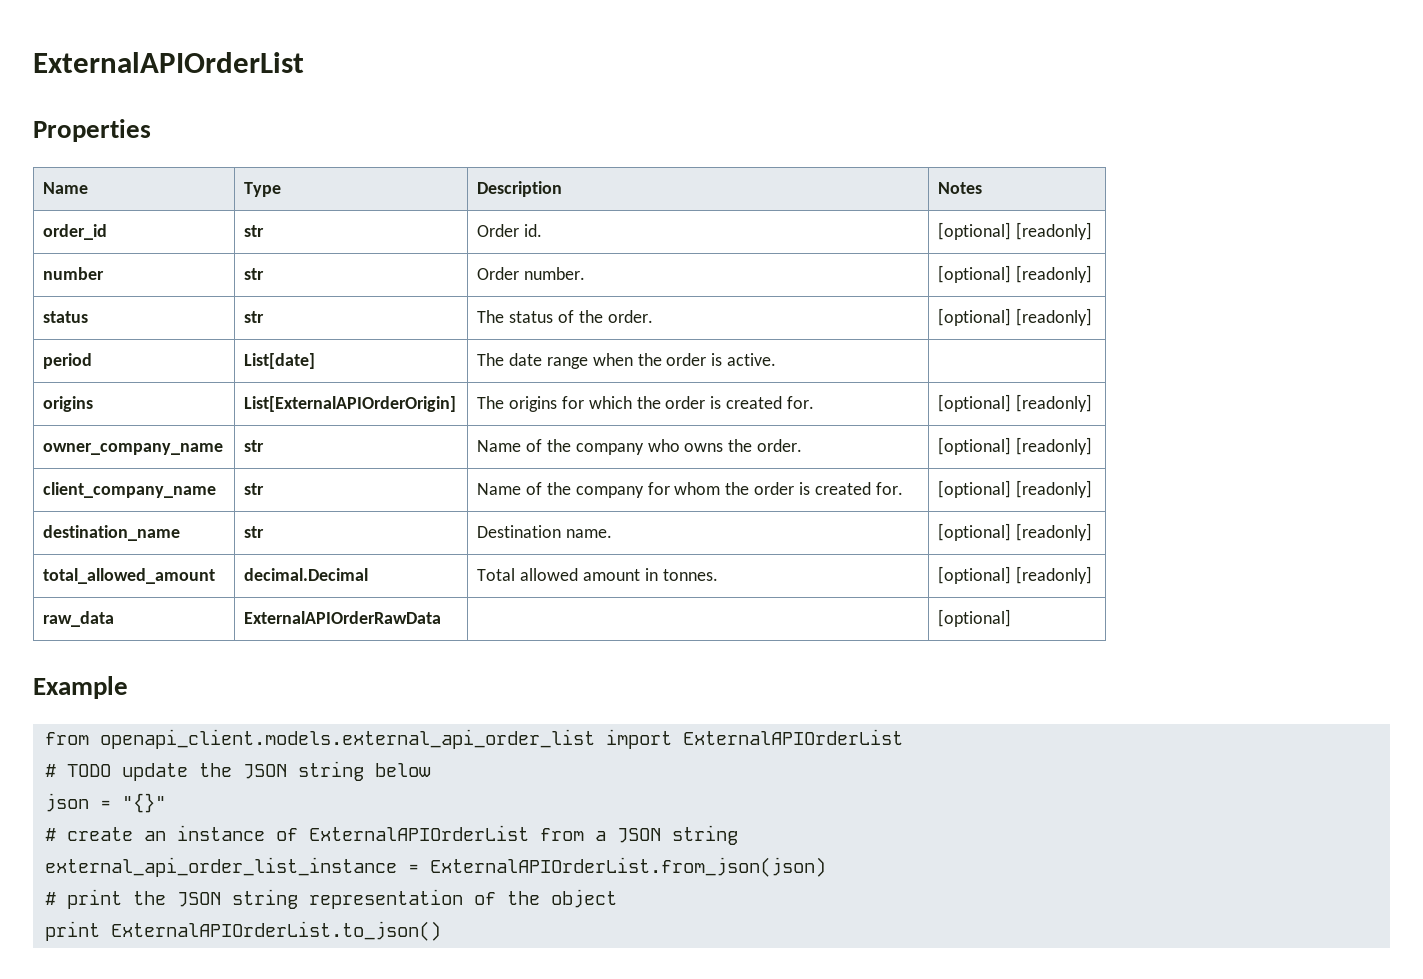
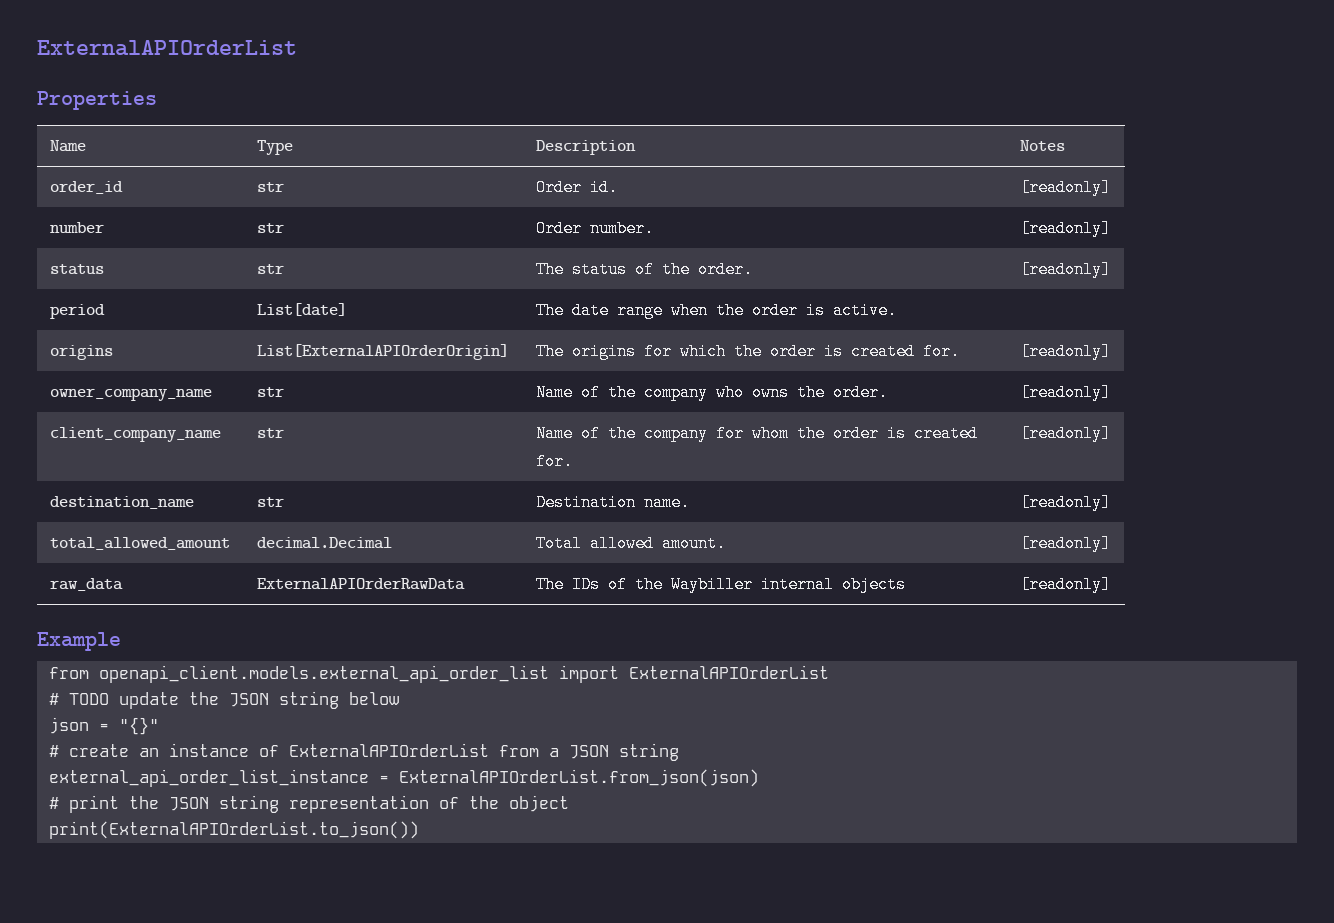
- order_id | str | Order id. | [optional] [readonly]
+ order_id | str | Order id. | [readonly]
- number | str | Order number. | [optional] [readonly]
+ number | str | Order number. | [readonly]
- status | str | The status of the order. | [optional] [readonly]
+ status | str | The status of the order. | [readonly]
- origins | List[ExternalAPIOrderOrigin] | The origins for which the order is created for. | [optional] [readonly]
+ origins | List[ExternalAPIOrderOrigin] | The origins for which the order is created for. | [readonly]
- owner_company_name | str | Name of the company who owns the order. | [optional] [readonly]
+ owner_company_name | str | Name of the company who owns the order. | [readonly]
- client_company_name | str | Name of the company for whom the order is created for. | [optional] [readonly]
+ client_company_name | str | Name of the company for whom the order is created for. | [readonly]
- destination_name | str | Destination name. | [optional] [readonly]
+ destination_name | str | Destination name. | [readonly]
- total_allowed_amount | decimal.Decimal | Total allowed amount in tonnes. | [optional] [readonly]
+ total_allowed_amount | decimal.Decimal | Total allowed amount. | [readonly]
- raw_data | ExternalAPIOrderRawData | | [optional]
+ raw_data | ExternalAPIOrderRawData | The IDs of the Waybiller internal objects | [readonly]
- print ExternalAPIOrderList.to_json()
+ print(ExternalAPIOrderList.to_json())

